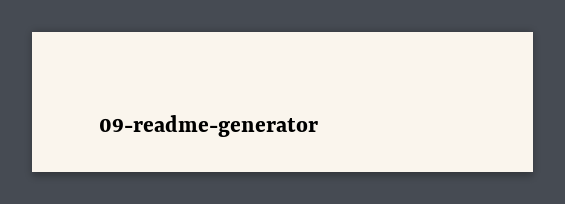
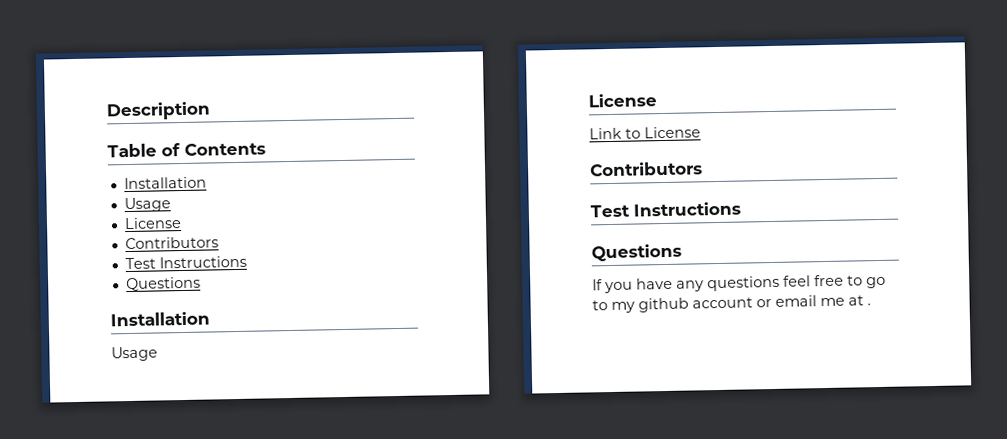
- 09-readme-generator
+ Description
+ Table of Contents
+ Installation
+ Usage
+ License
+ Contributors
+ Test Instructions
+ Questions
+ Installation
+ Usage
+ License
+ Link to License
+ Contributors
+ Test Instructions
+ Questions
+ If you have any questions feel free to go to my github account or email me at .

